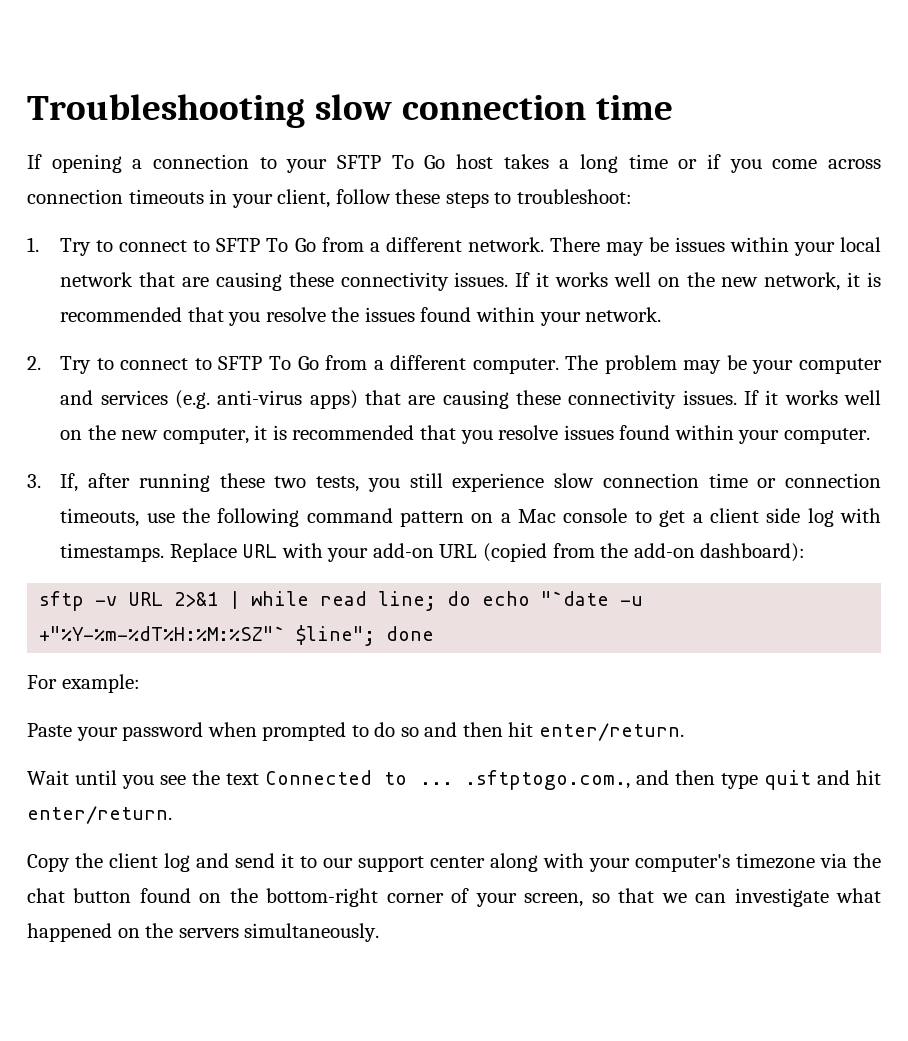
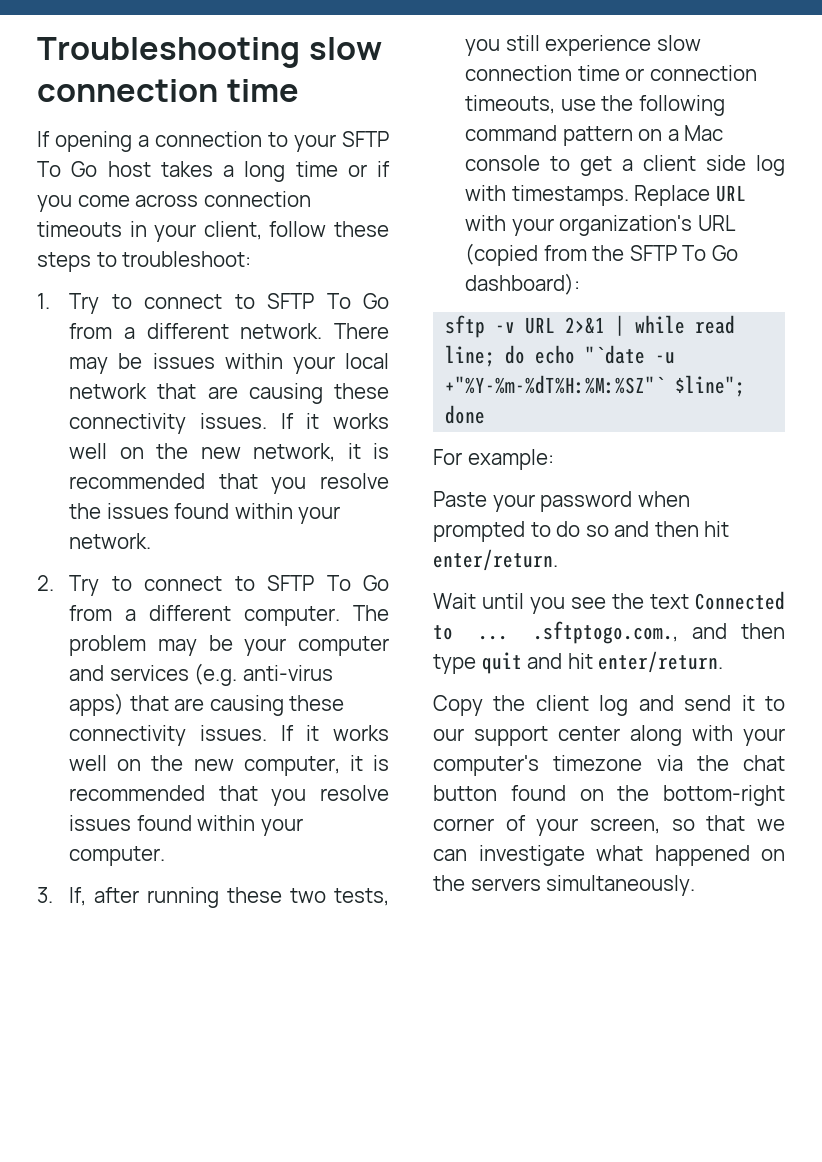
- Replace URL with your add-on URL (copied from the add-on dashboard):
+ Replace URL with your organization's URL (copied from the SFTP To Go dashboard):

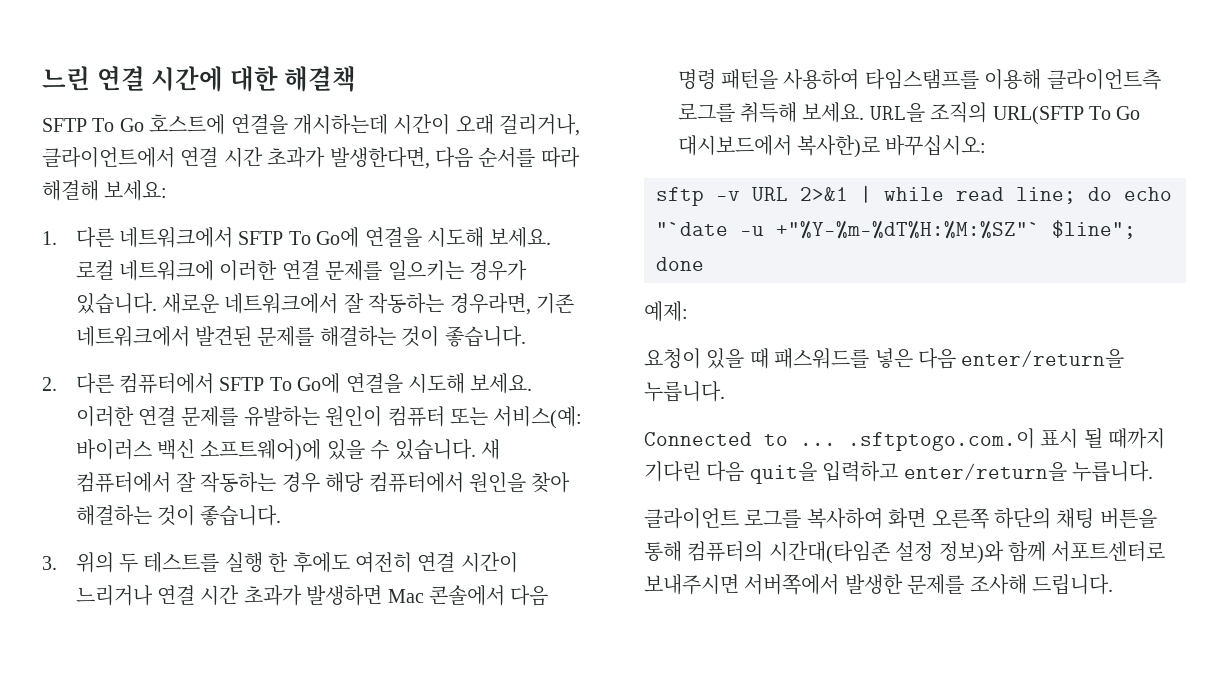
- Troubleshooting slow connection time
- If opening a connection to your SFTP To Go host takes a long time or if you come across connection timeouts in your client, follow these steps to troubleshoot:
- 1. Try to connect to SFTP To Go from a different network. There may be issues within your local network that are causing these connectivity issues. If it works well on the new network, it is recommended that you resolve the issues found within your network.
- 2. Try to connect to SFTP To Go from a different computer. The problem may be your computer and services (e.g. anti-virus apps) that are causing these connectivity issues. If it works well on the new computer, it is recommended that you resolve issues found within your computer.
- 3. If, after running these two tests, you still experience slow connection time or connection timeouts, use the following command pattern on a Mac console to get a client side log with timestamps. Replace URL with your organization's URL (copied from the SFTP To Go dashboard):
+ 느린 연결 시간에 대한 해결책
+ SFTP To Go 호스트에 연결을 개시하는데 시간이 오래 걸리거나, 클라이언트에서 연결 시간 초과가 발생한다면, 다음 순서를 따라 해결해 보세요:
+ 1. 다른 네트워크에서 SFTP To Go에 연결을 시도해 보세요. 로컬 네트워크에 이러한 연결 문제를 일으키는 경우가 있습니다. 새로운 네트워크에서 잘 작동하는 경우라면, 기존 네트워크에서 발견된 문제를 해결하는 것이 좋습니다.
+ 2. 다른 컴퓨터에서 SFTP To Go에 연결을 시도해 보세요. 이러한 연결 문제를 유발하는 원인이 컴퓨터 또는 서비스(예: 바이러스 백신 소프트웨어)에 있을 수 있습니다. 새 컴퓨터에서 잘 작동하는 경우 해당 컴퓨터에서 원인을 찾아 해결하는 것이 좋습니다.
+ 3. 위의 두 테스트를 실행 한 후에도 여전히 연결 시간이 느리거나 연결 시간 초과가 발생하면 Mac 콘솔에서 다음 명령 패턴을 사용하여 타임스탬프를 이용해 클라이언트측 로그를 취득해 보세요. URL을 조직의 URL(SFTP To Go 대시보드에서 복사한)로 바꾸십시오:
- For example:
- Paste your password when prompted to do so and then hit enter/return.
- Wait until you see the text Connected to ... .sftptogo.com., and then type quit and hit enter/return.
- Copy the client log and send it to our support center along with your computer's timezone via the chat button found on the bottom-right corner of your screen, so that we can investigate what happened on the servers simultaneously.
+ 예제:
+ 요청이 있을 때 패스워드를 넣은 다음 enter/return을 누릅니다.
+ Connected to ... .sftptogo.com.이 표시 될 때까지 기다린 다음 quit을 입력하고 enter/return을 누릅니다.
+ 클라이언트 로그를 복사하여 화면 오른쪽 하단의 채팅 버튼을 통해 컴퓨터의 시간대(타임존 설정 정보)와 함께 서포트센터로 보내주시면 서버쪽에서 발생한 문제를 조사해 드립니다.

